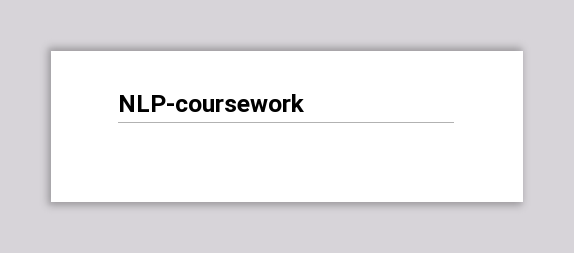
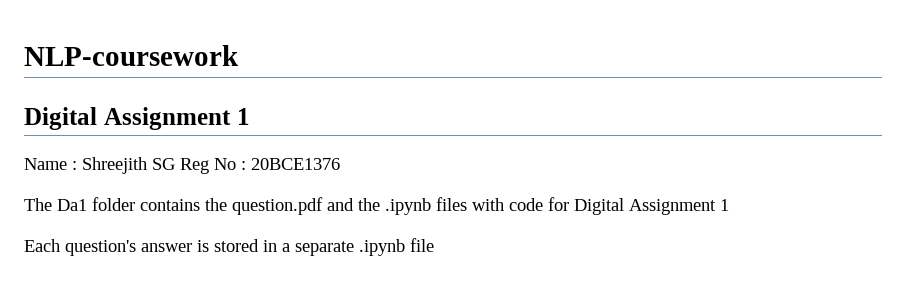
  NLP-coursework
+ Digital Assignment 1
+ Name : Shreejith SG Reg No : 20BCE1376
+ The Da1 folder contains the question.pdf and the .ipynb files with code for Digital Assignment 1
+ Each question's answer is stored in a separate .ipynb file

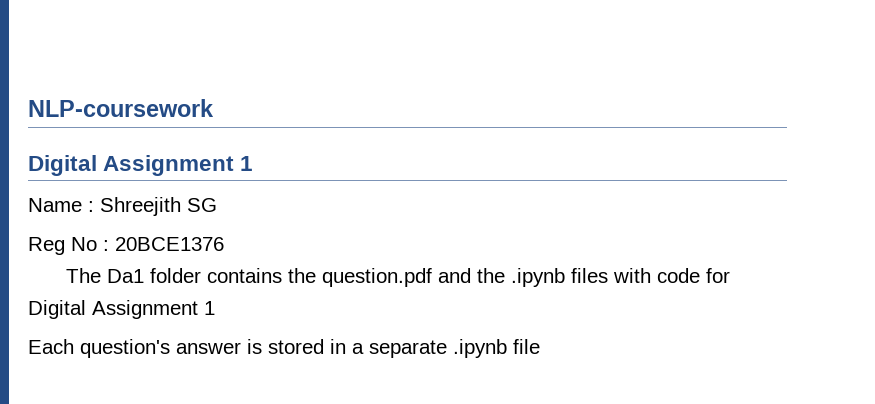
- Name : Shreejith SG Reg No : 20BCE1376
+ Name : Shreejith SG
+ Reg No : 20BCE1376

